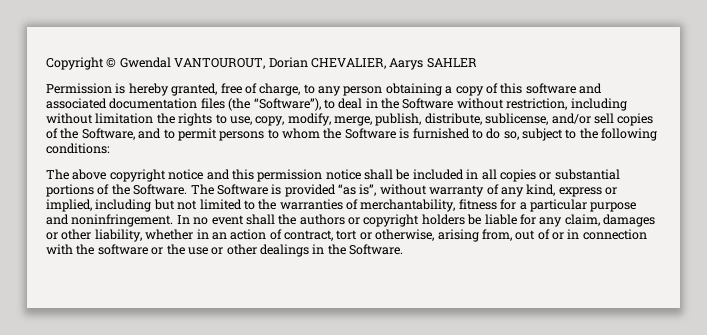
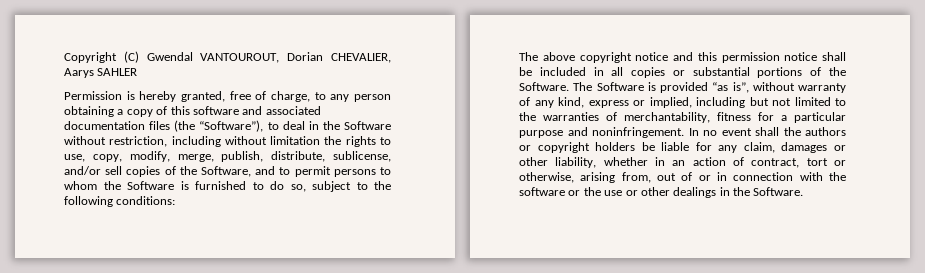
- Copyright © Gwendal VANTOUROUT, Dorian CHEVALIER, Aarys SAHLER
+ Copyright (C) Gwendal VANTOUROUT, Dorian CHEVALIER, Aarys SAHLER

